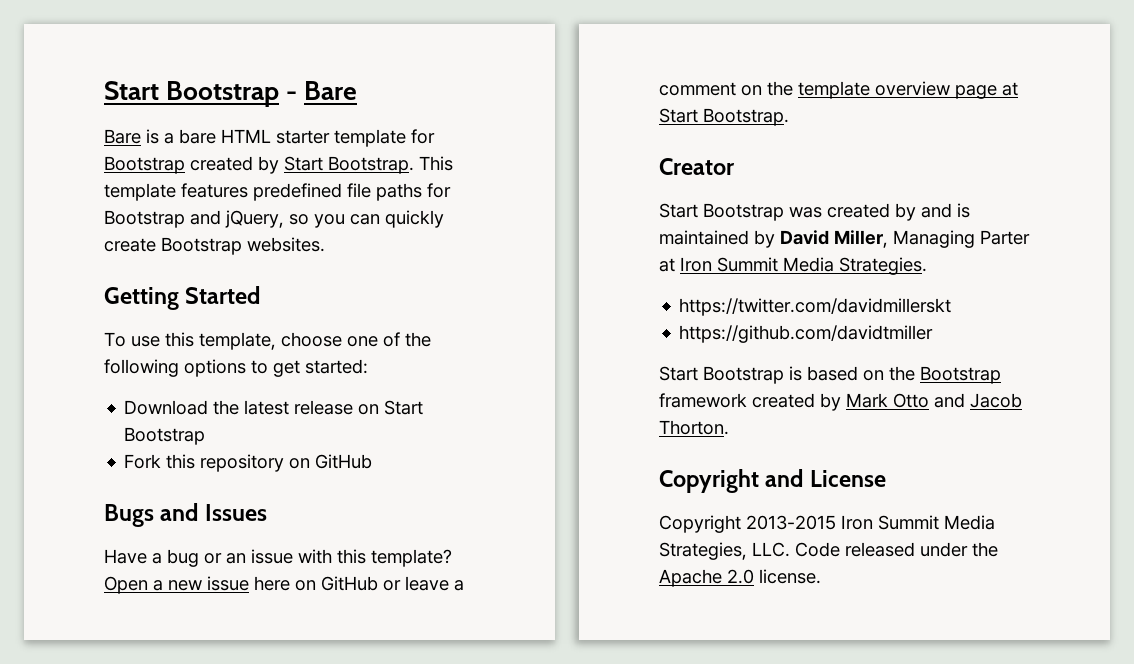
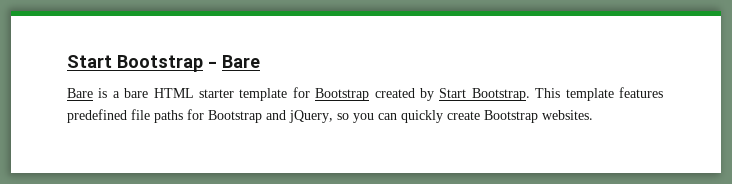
- Getting Started
- To use this template, choose one of the following options to get started:
- Download the latest release on Start Bootstrap
- Fork this repository on GitHub
- Bugs and Issues
- Have a bug or an issue with this template? Open a new issue here on GitHub or leave a comment on the template overview page at Start Bootstrap.
- Creator
- Start Bootstrap was created by and is maintained by David Miller, Managing Parter at Iron Summit Media Strategies.
- https://twitter.com/davidmillerskt
- https://github.com/davidtmiller
- Start Bootstrap is based on the Bootstrap framework created by Mark Otto and Jacob Thorton.
- Copyright and License
- Copyright 2013-2015 Iron Summit Media Strategies, LLC. Code released under the Apache 2.0 license.

